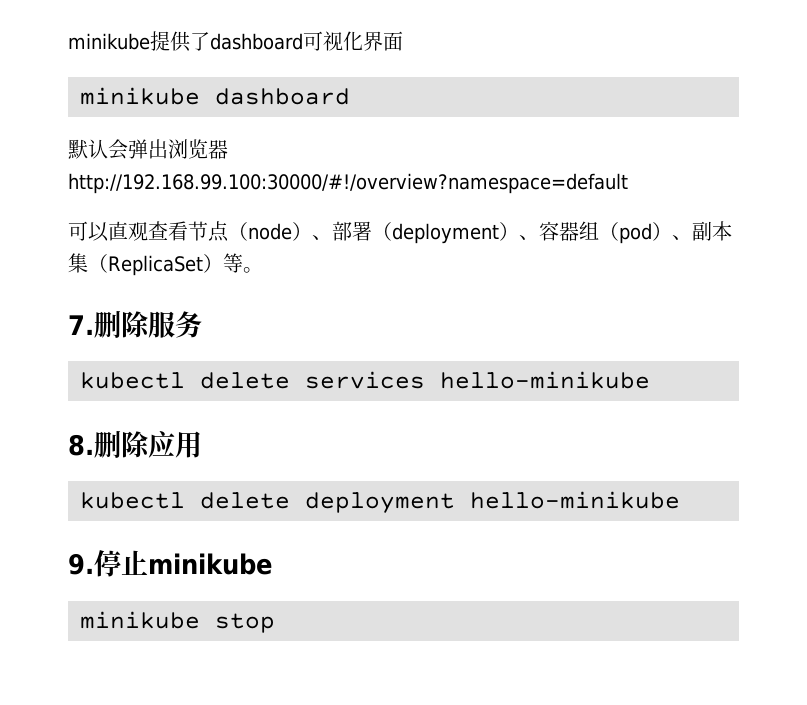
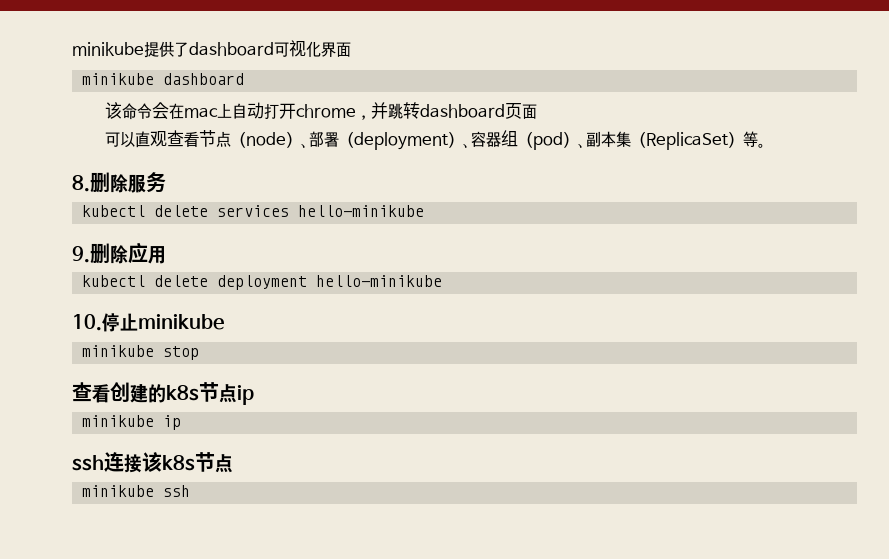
- 默认会弹出浏览器http://192.168.99.100:30000/#!/overview?namespace=default
+ 该命令会在mac上自动打开chrome，并跳转dashboard页面
- 7.删除服务
+ 8.删除服务
- 8.删除应用
+ 9.删除应用
- 9.停止minikube
+ 10.停止minikube
+ 查看创建的k8s节点ip
+ minikube ip
+ ssh连接该k8s节点
+ minikube ssh

